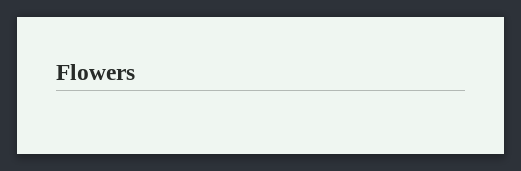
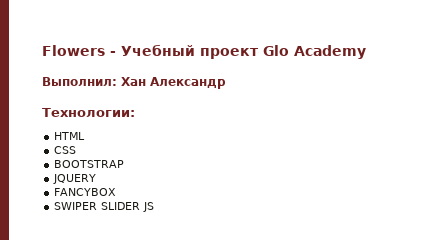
- Flowers
+ Flowers - Учебный проект Glo Academy
+ Выполнил: Хан Александр
+ Технологии:
+ HTML
+ CSS
+ BOOTSTRAP
+ JQUERY
+ FANCYBOX
+ SWIPER SLIDER JS

